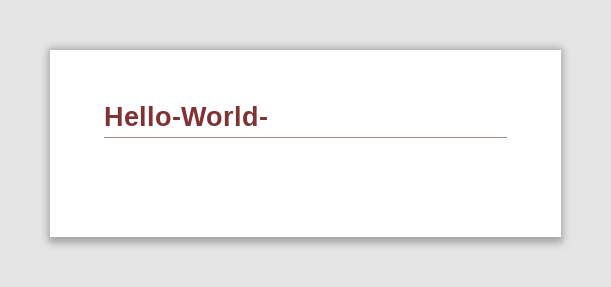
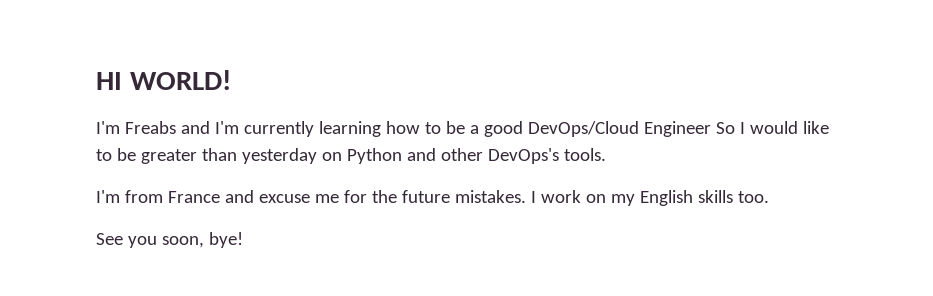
- Hello-World-
+ HI WORLD!
+ I'm Freabs and I'm currently learning how to be a good DevOps/Cloud Engineer So I would like to be greater than yesterday on Python and other DevOps's tools.
+ I'm from France and excuse me for the future mistakes. I work on my English skills too.
+ See you soon, bye!

